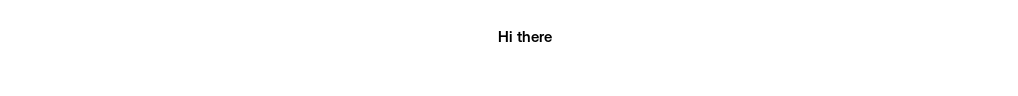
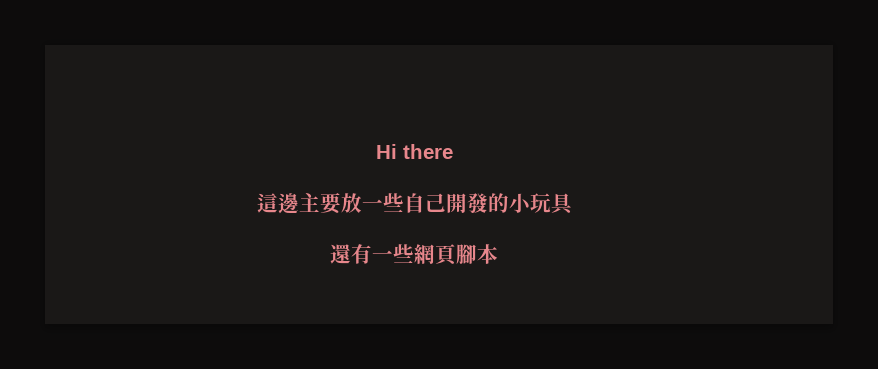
+ 這邊主要放一些自己開發的小玩具
+ 還有一些網頁腳本

